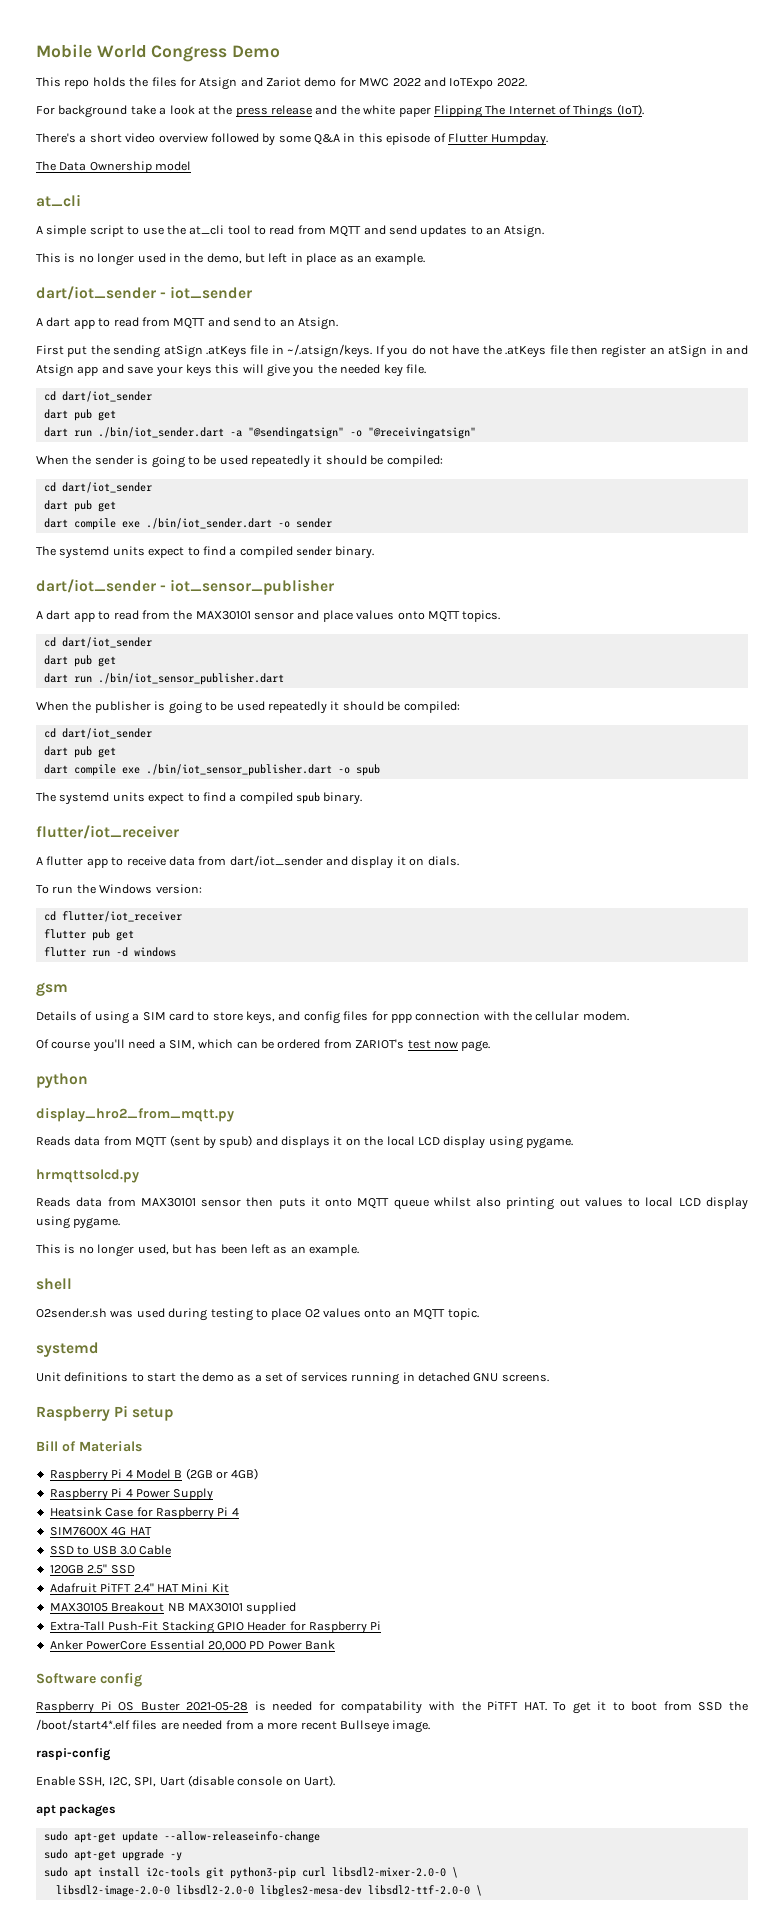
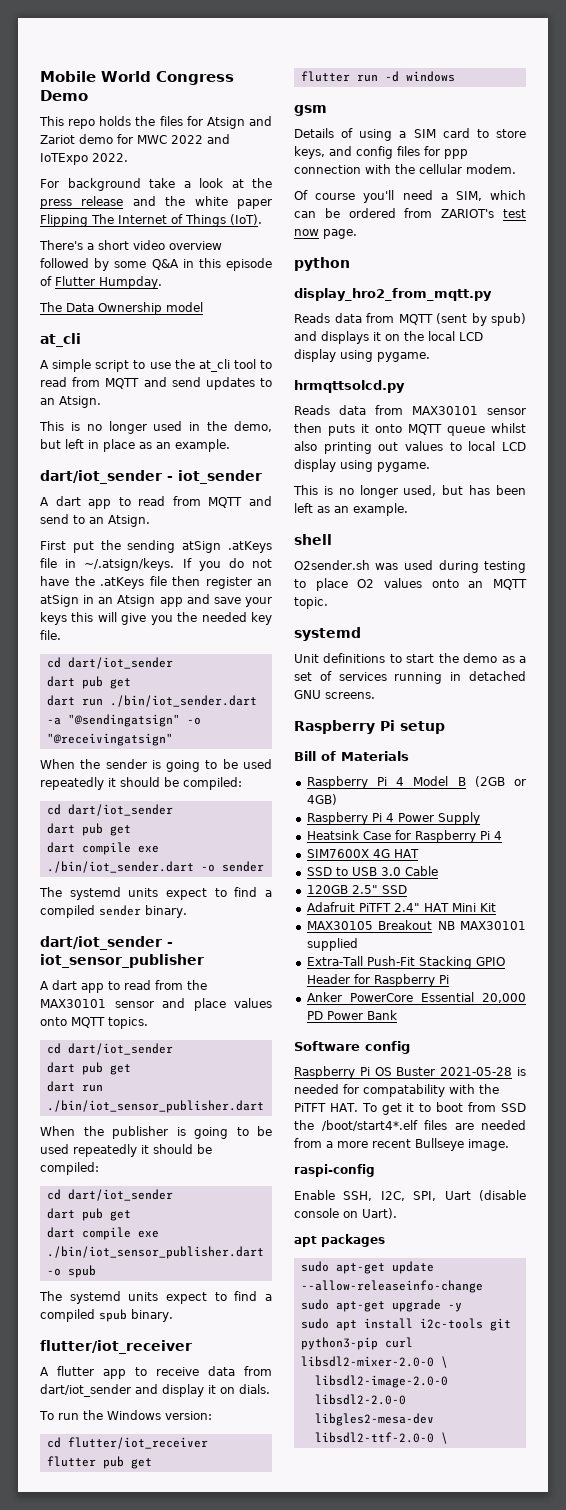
- First put the sending atSign .atKeys file in ~/.atsign/keys. If you do not have the .atKeys file then register an atSign in and Atsign app and save your keys this will give you the needed key file.
+ First put the sending atSign .atKeys file in ~/.atsign/keys. If you do not have the .atKeys file then register an atSign in an Atsign app and save your keys this will give you the needed key file.

